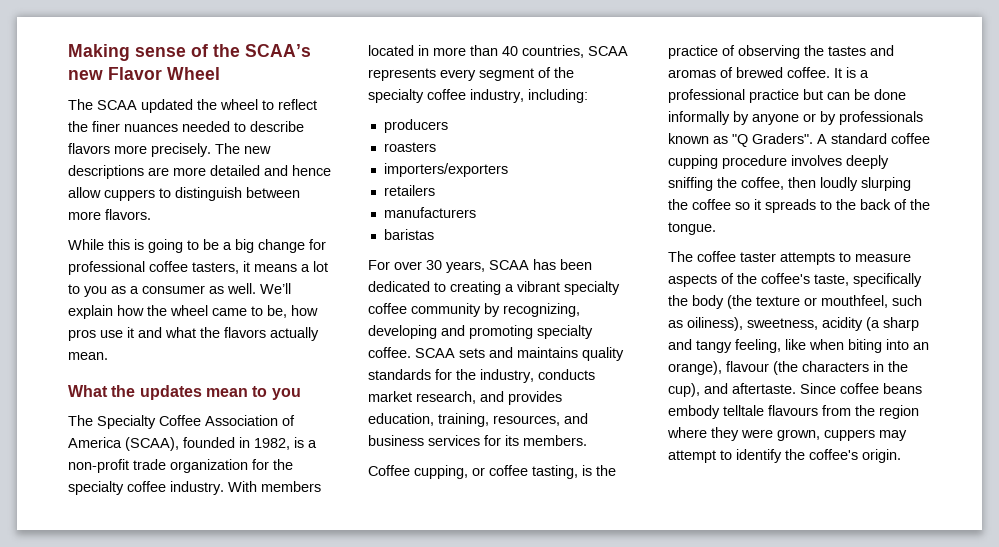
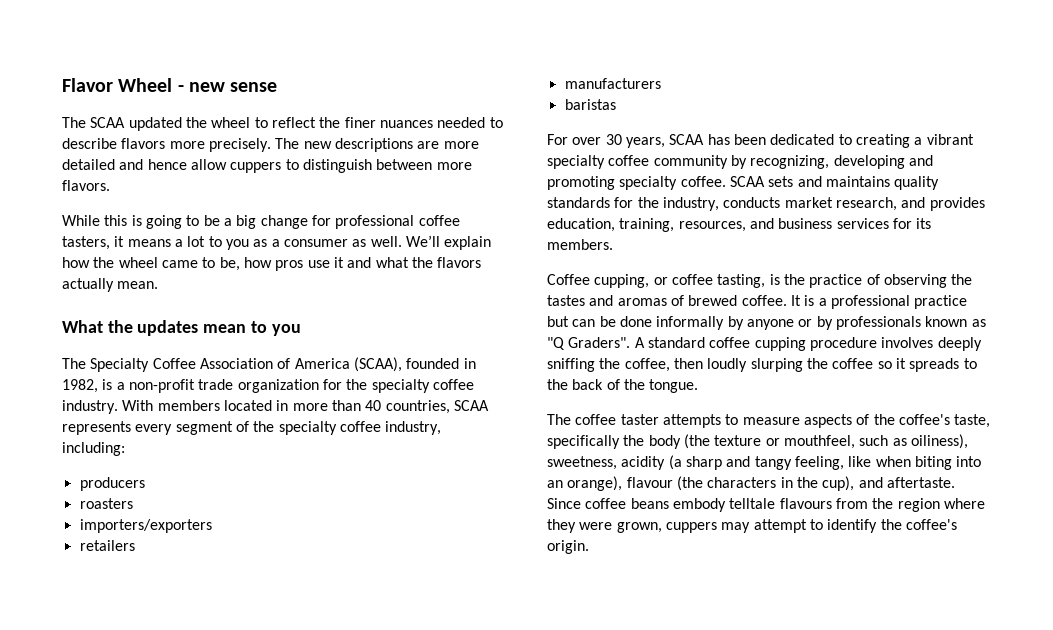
- Making sense of the SCAA’s new Flavor Wheel
+ Flavor Wheel - new sense

